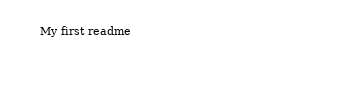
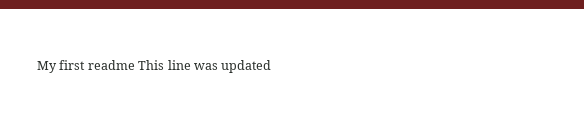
- My first readme
+ My first readme This line was updated

